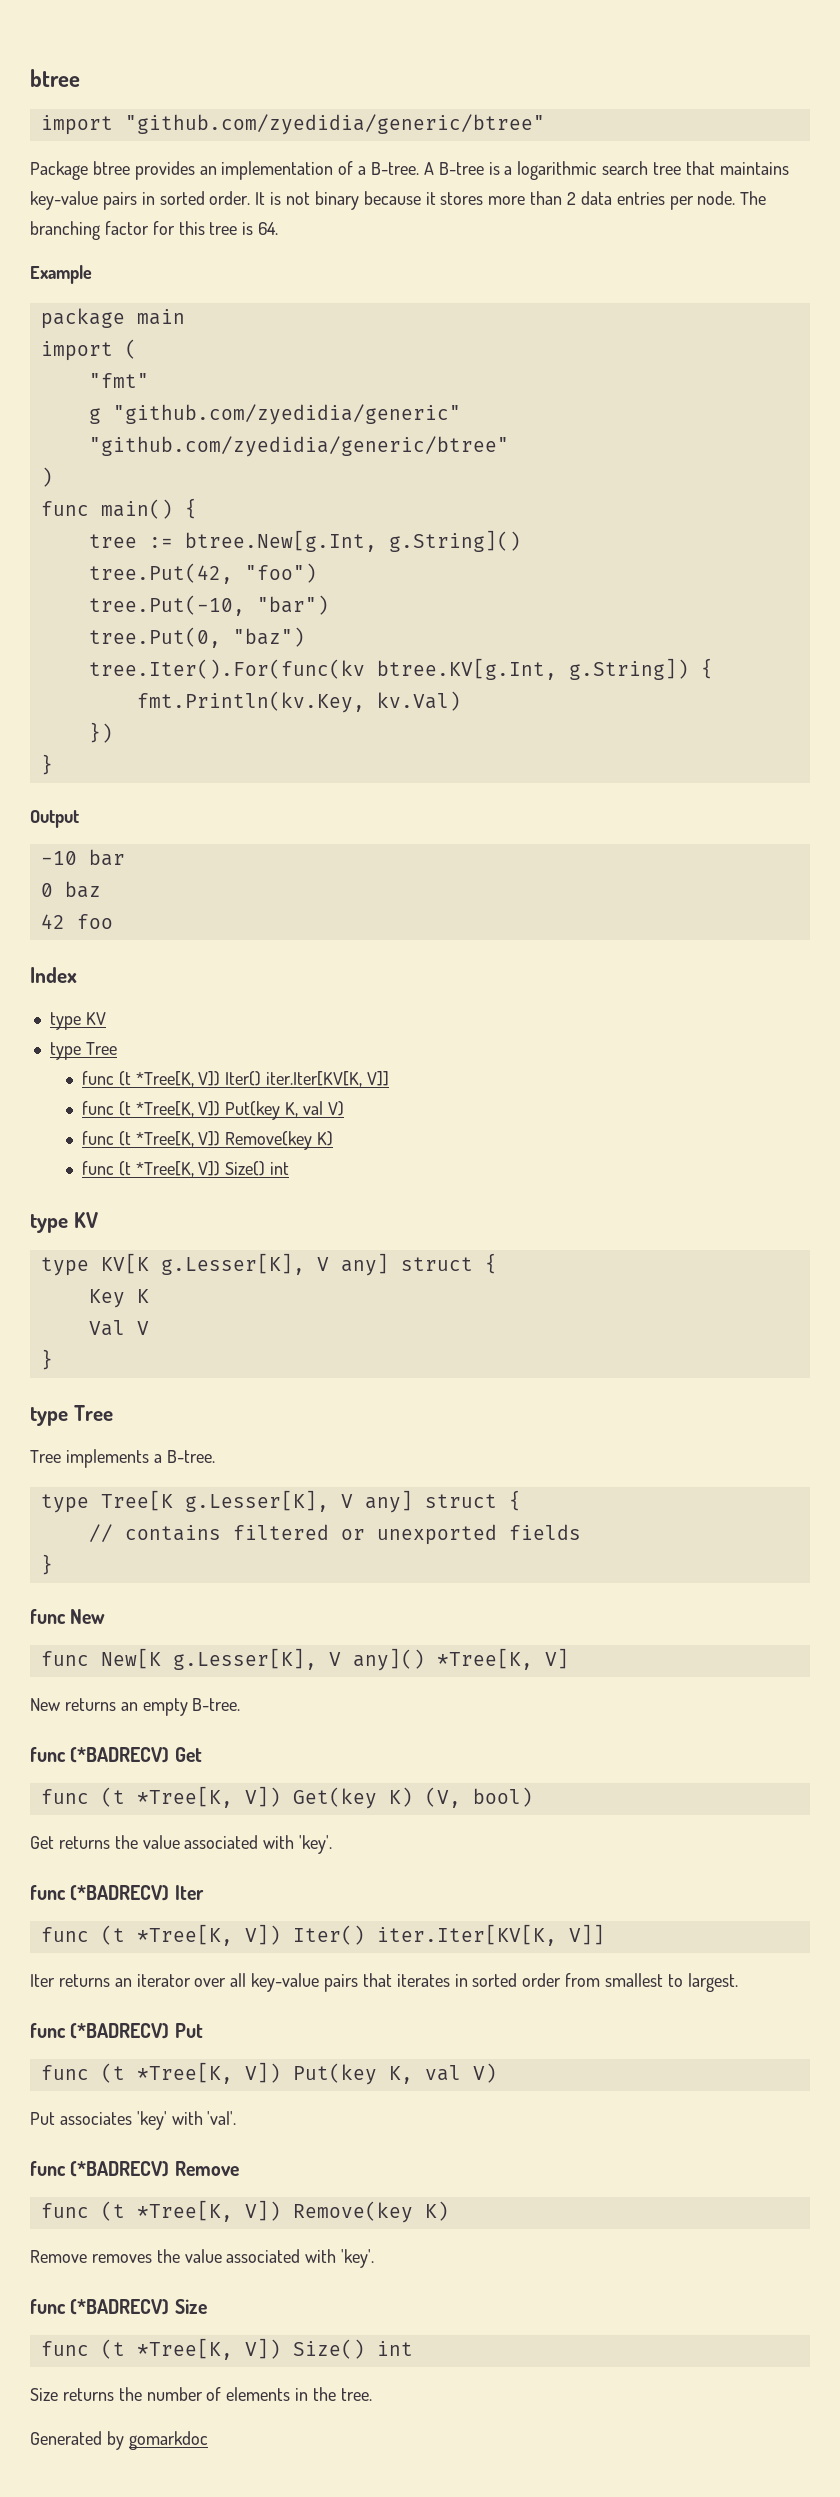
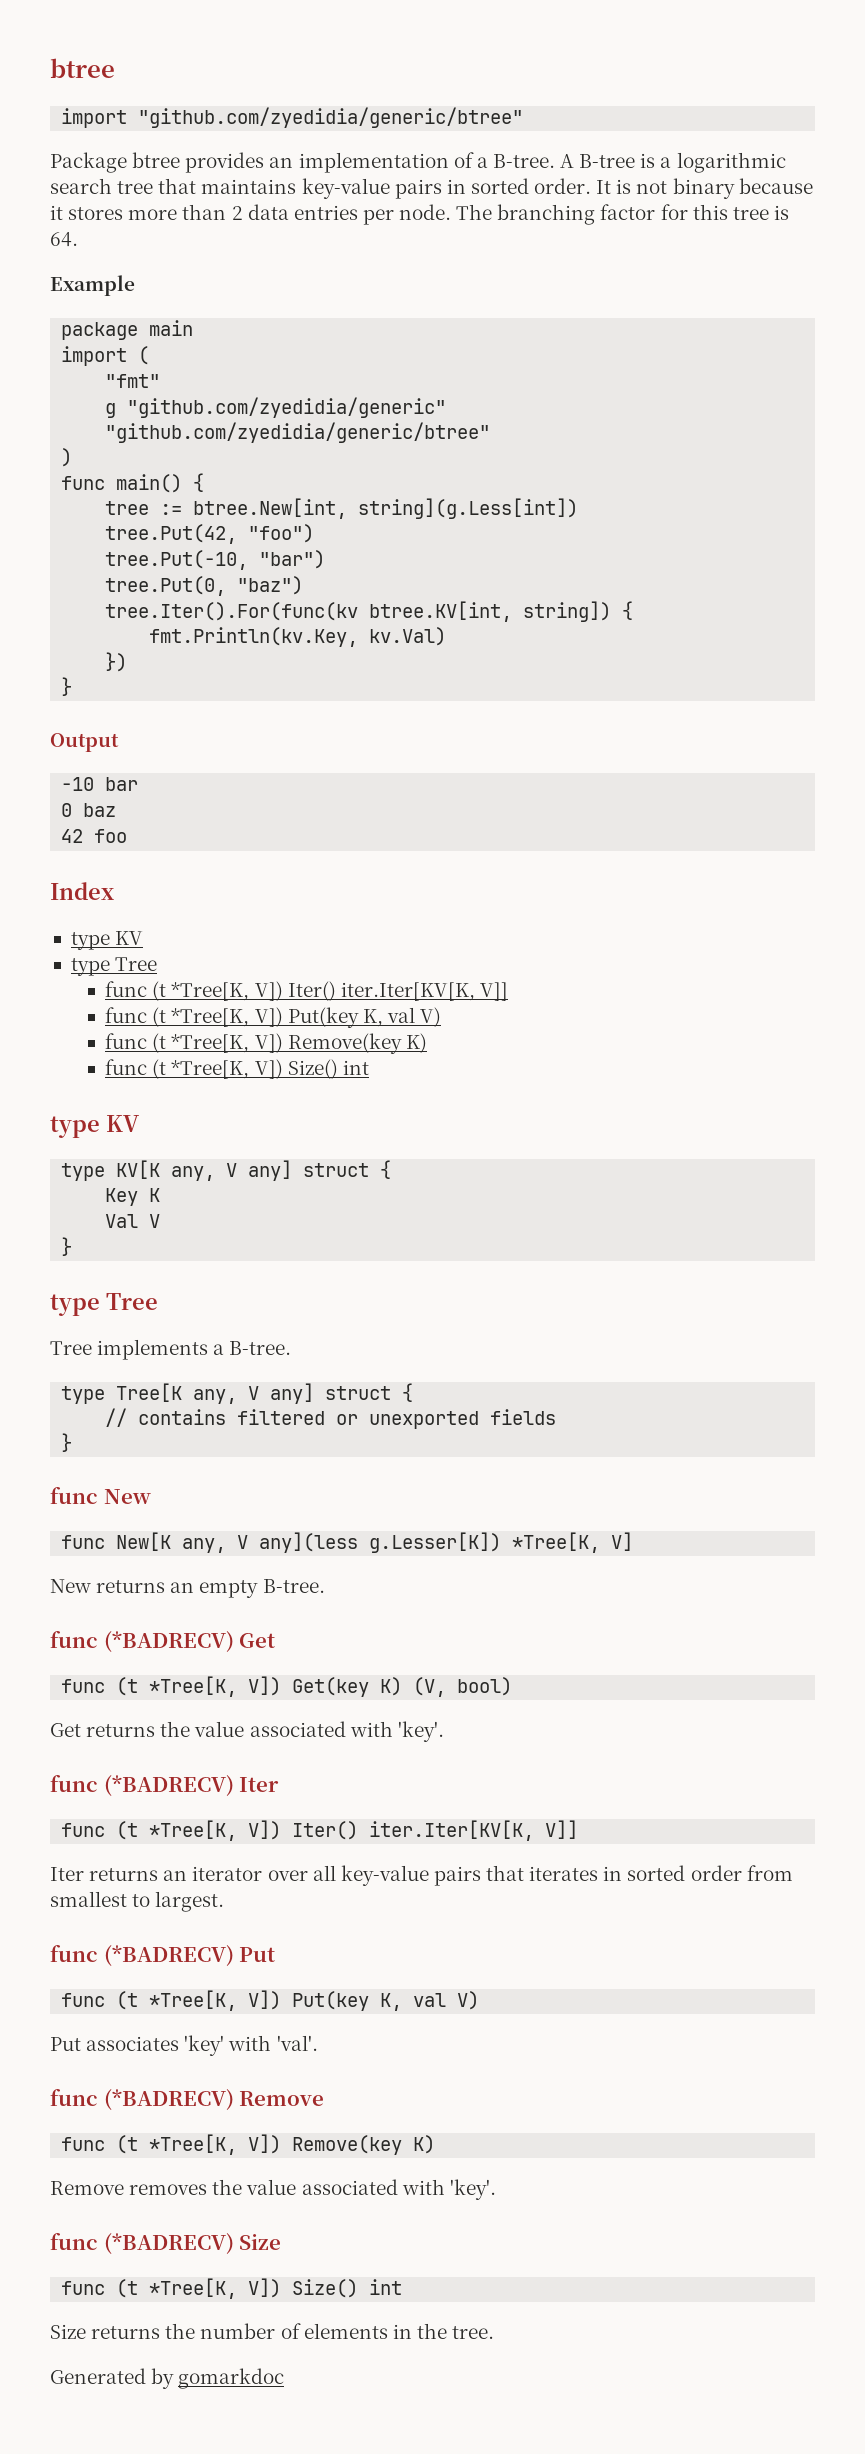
- tree := btree.New[g.Int, g.String]()
+ tree := btree.New[int, string](g.Less[int])
- tree.Iter().For(func(kv btree.KV[g.Int, g.String]) {
+ tree.Iter().For(func(kv btree.KV[int, string]) {
- type KV[K g.Lesser[K], V any] struct {
+ type KV[K any, V any] struct {
- type Tree[K g.Lesser[K], V any] struct {
+ type Tree[K any, V any] struct {
- func New[K g.Lesser[K], V any]() *Tree[K, V]
+ func New[K any, V any](less g.Lesser[K]) *Tree[K, V]

